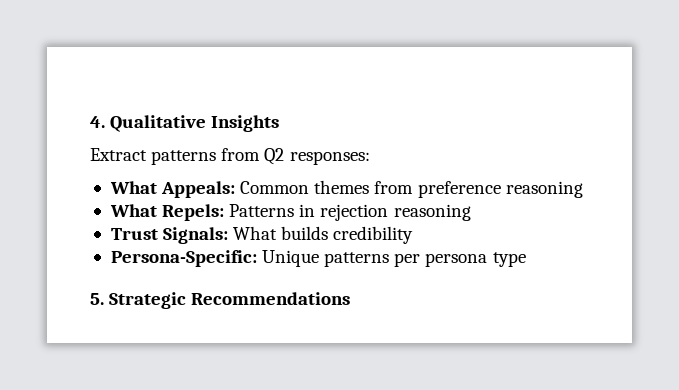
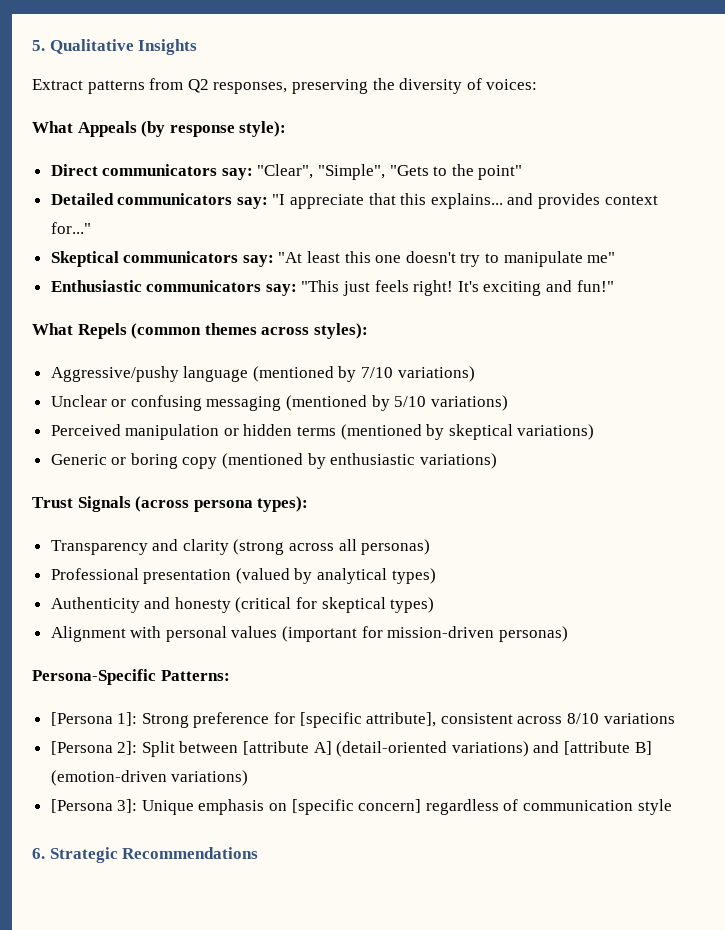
- 4. Qualitative Insights
+ 5. Qualitative Insights
- Extract patterns from Q2 responses:
- What Appeals: Common themes from preference reasoning
- What Repels: Patterns in rejection reasoning
- Trust Signals: What builds credibility
- Persona-Specific: Unique patterns per persona type
- 5. Strategic Recommendations
+ Extract patterns from Q2 responses, preserving the diversity of voices:
+ What Appeals (by response style):
+ Direct communicators say: "Clear", "Simple", "Gets to the point"
+ Detailed communicators say: "I appreciate that this explains... and provides context for..."
+ Skeptical communicators say: "At least this one doesn't try to manipulate me"
+ Enthusiastic communicators say: "This just feels right! It's exciting and fun!"
+ What Repels (common themes across styles):
+ Aggressive/pushy language (mentioned by 7/10 variations)
+ Unclear or confusing messaging (mentioned by 5/10 variations)
+ Perceived manipulation or hidden terms (mentioned by skeptical variations)
+ Generic or boring copy (mentioned by enthusiastic variations)
+ Trust Signals (across persona types):
+ Transparency and clarity (strong across all personas)
+ Professional presentation (valued by analytical types)
+ Authenticity and honesty (critical for skeptical types)
+ Alignment with personal values (important for mission-driven personas)
+ Persona-Specific Patterns:
+ [Persona 1]: Strong preference for [specific attribute], consistent across 8/10 variations
+ [Persona 2]: Split between [attribute A] (detail-oriented variations) and [attribute B] (emotion-driven variations)
+ [Persona 3]: Unique emphasis on [specific concern] regardless of communication style
+ 6. Strategic Recommendations

